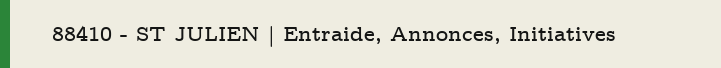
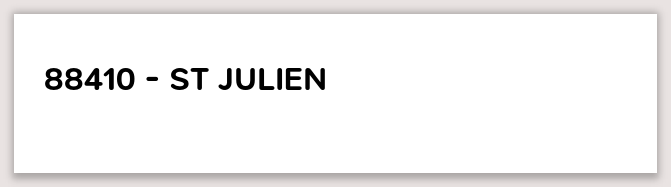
- 88410 - ST JULIEN | Entraide, Annonces, Initiatives
+ 88410 - ST JULIEN

